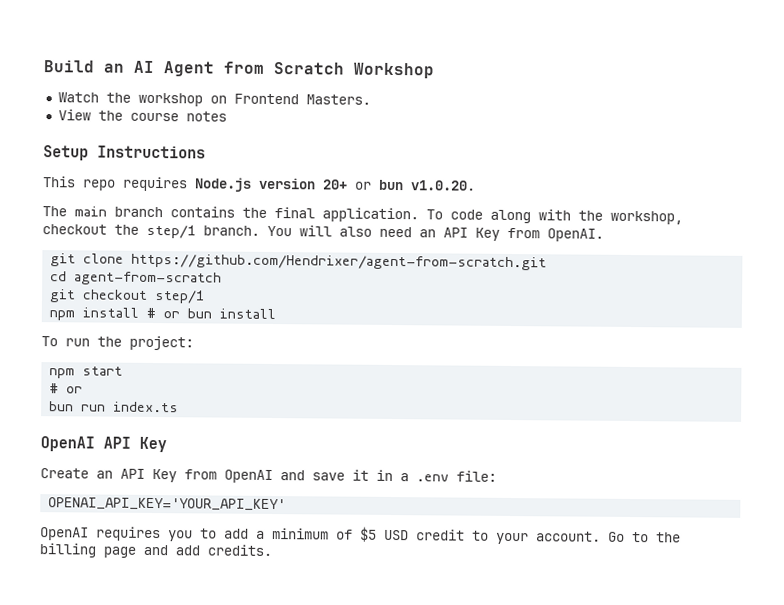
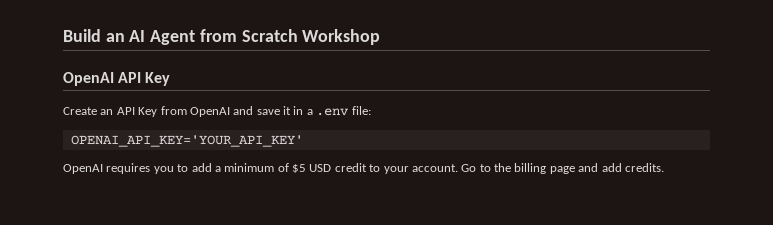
- Watch the workshop on Frontend Masters.
- View the course notes
- Setup Instructions
- This repo requires Node.js version 20+ or bun v1.0.20.
- The main branch contains the final application. To code along with the workshop, checkout the step/1 branch. You will also need an API Key from OpenAI.
- git clone https://github.com/Hendrixer/agent-from-scratch.git
- cd agent-from-scratch
- git checkout step/1
- npm install # or bun install
- To run the project:
- npm start
- # or
- bun run index.ts

